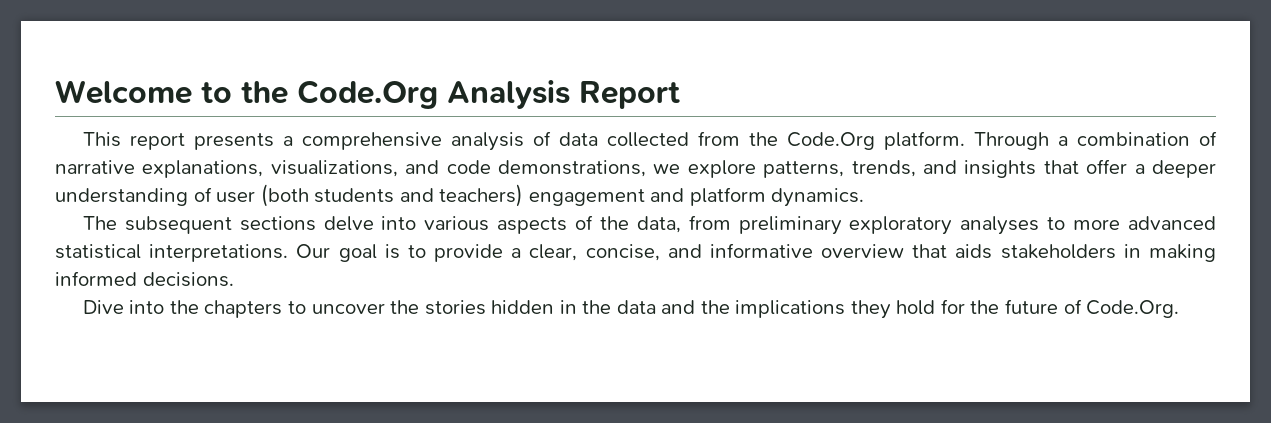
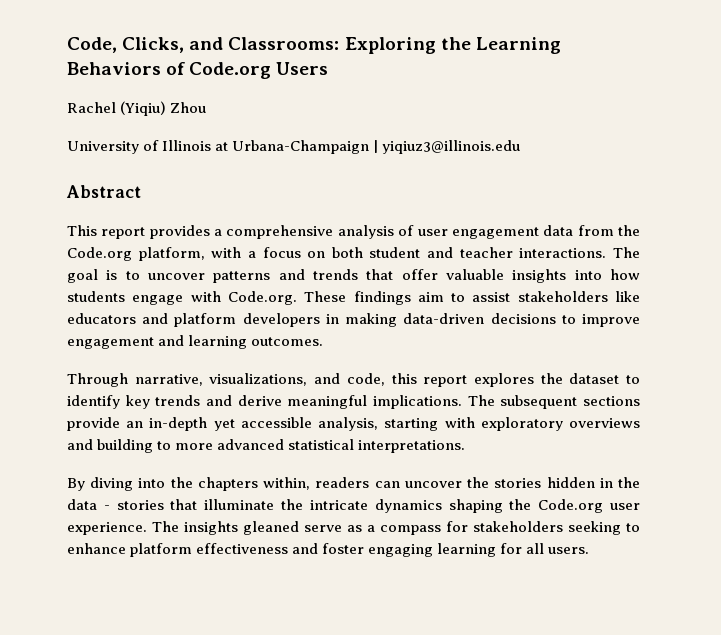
- Welcome to the Code.Org Analysis Report
+ Code, Clicks, and Classrooms: Exploring the Learning Behaviors of Code.org Users
+ Rachel (Yiqiu) Zhou
+ University of Illinois at Urbana-Champaign | yiqiuz3@illinois.edu
+ Abstract
- This report presents a comprehensive analysis of data collected from the Code.Org platform. Through a combination of narrative explanations, visualizations, and code demonstrations, we explore patterns, trends, and insights that offer a deeper understanding of user (both students and teachers) engagement and platform dynamics.
- The subsequent sections delve into various aspects of the data, from preliminary exploratory analyses to more advanced statistical interpretations. Our goal is to provide a clear, concise, and informative overview that aids stakeholders in making informed decisions.
- Dive into the chapters to uncover the stories hidden in the data and the implications they hold for the future of Code.Org.
+ This report provides a comprehensive analysis of user engagement data from the Code.org platform, with a focus on both student and teacher interactions. The goal is to uncover patterns and trends that offer valuable insights into how students engage with Code.org. These findings aim to assist stakeholders like educators and platform developers in making data-driven decisions to improve engagement and learning outcomes.
+ Through narrative, visualizations, and code, this report explores the dataset to identify key trends and derive meaningful implications. The subsequent sections provide an in-depth yet accessible analysis, starting with exploratory overviews and building to more advanced statistical interpretations.
+ By diving into the chapters within, readers can uncover the stories hidden in the data - stories that illuminate the intricate dynamics shaping the Code.org user experience. The insights gleaned serve as a compass for stakeholders seeking to enhance platform effectiveness and foster engaging learning for all users.

